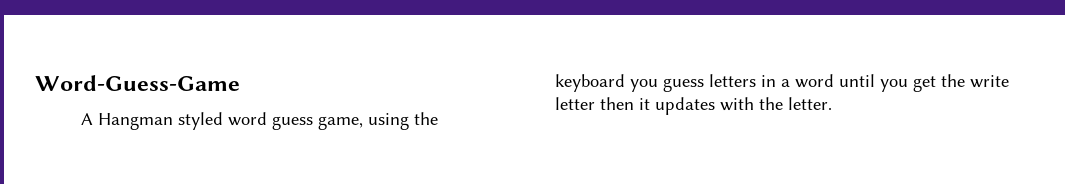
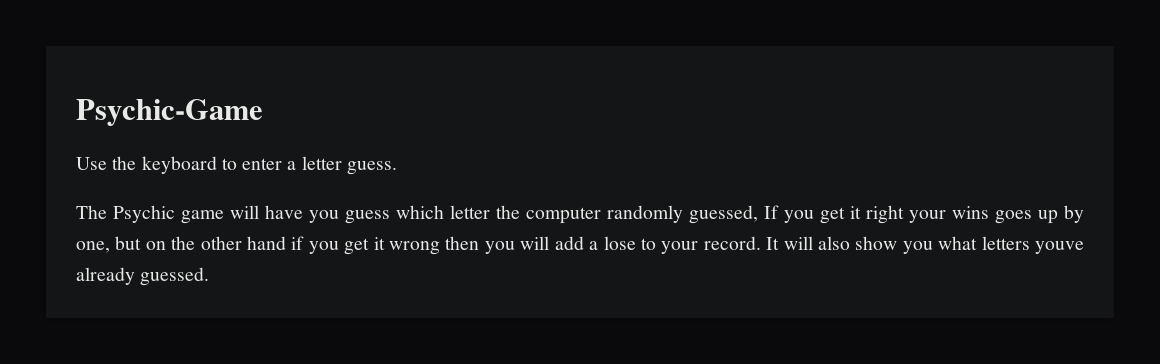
- Word-Guess-Game
- A Hangman styled word guess game, using the keyboard you guess letters in a word until you get the write letter then it updates with the letter.
+ Psychic-Game
+ Use the keyboard to enter a letter guess.
+ The Psychic game will have you guess which letter the computer randomly guessed, If you get it right your wins goes up by one, but on the other hand if you get it wrong then you will add a lose to your record. It will also show you what letters youve already guessed.

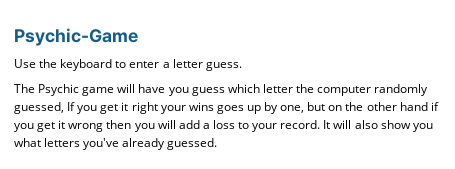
- The Psychic game will have you guess which letter the computer randomly guessed, If you get it right your wins goes up by one, but on the other hand if you get it wrong then you will add a lose to your record.
+ The Psychic game will have you guess which letter the computer randomly guessed, If you get it right your wins goes up by one, but on the other hand if you get it wrong then you will add a loss to your record.
- It will also show you what letters youve already guessed.
+ It will also show you what letters you've already guessed.

